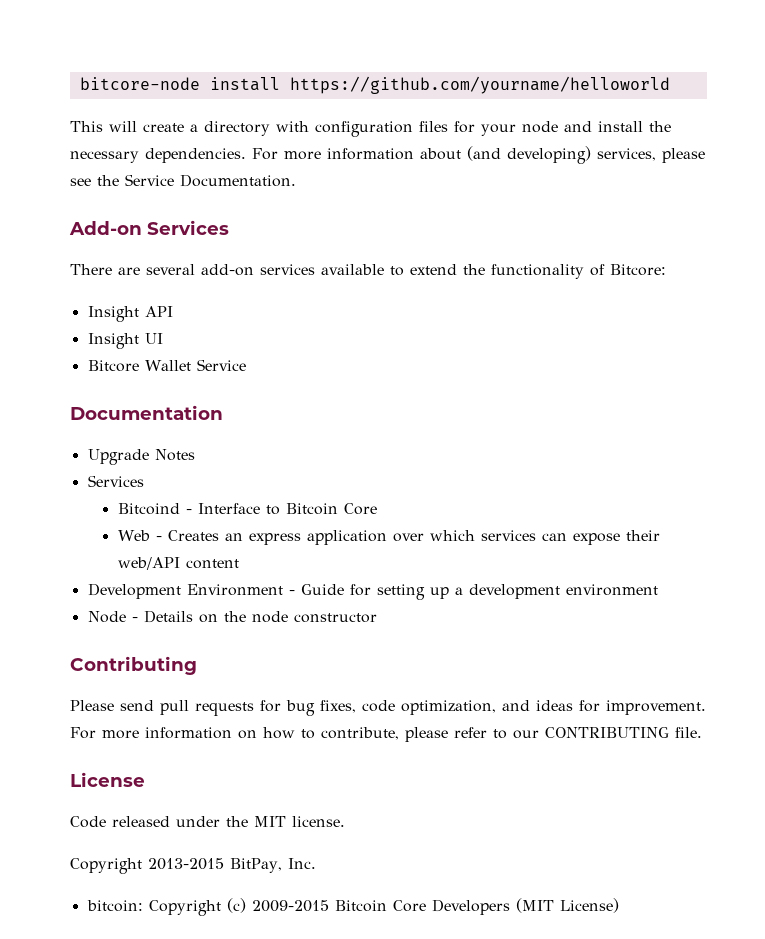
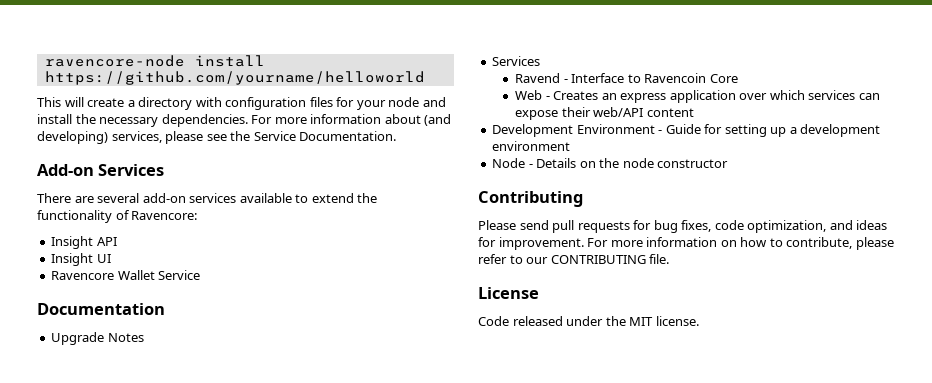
- bitcore-node install https://github.com/yourname/helloworld
+ ravencore-node install https://github.com/yourname/helloworld
- There are several add-on services available to extend the functionality of Bitcore:
+ There are several add-on services available to extend the functionality of Ravencore:
- Bitcore Wallet Service
+ Ravencore Wallet Service
- Bitcoind - Interface to Bitcoin Core
+ Ravend - Interface to Ravencoin Core
- Copyright 2013-2015 BitPay, Inc.
- bitcoin: Copyright (c) 2009-2015 Bitcoin Core Developers (MIT License)

